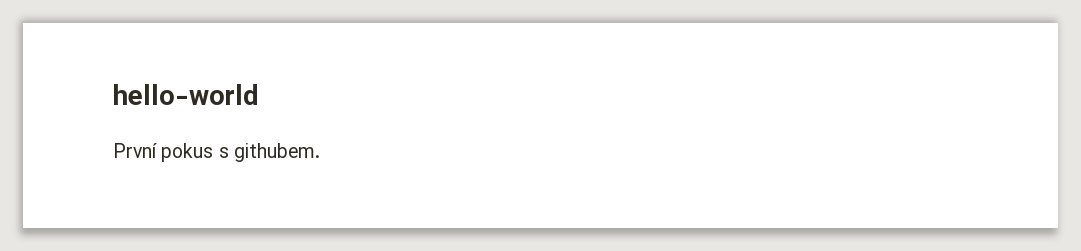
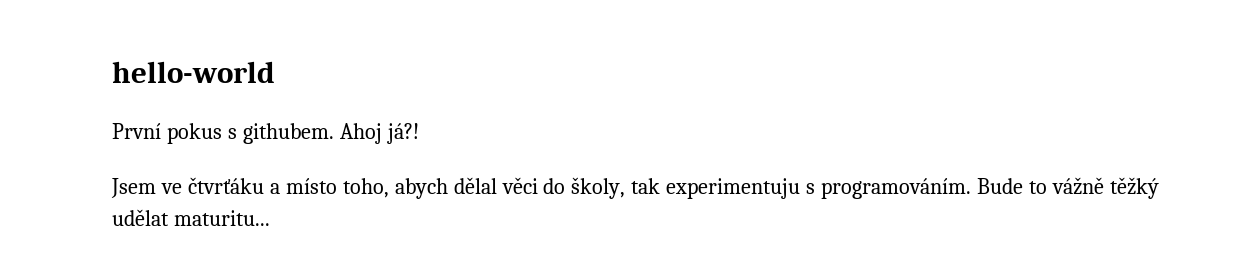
+ Ahoj já?!
+ Jsem ve čtvrťáku a místo toho, abych dělal věci do školy, tak experimentuju s programováním. Bude to vážně těžký udělat maturitu...

